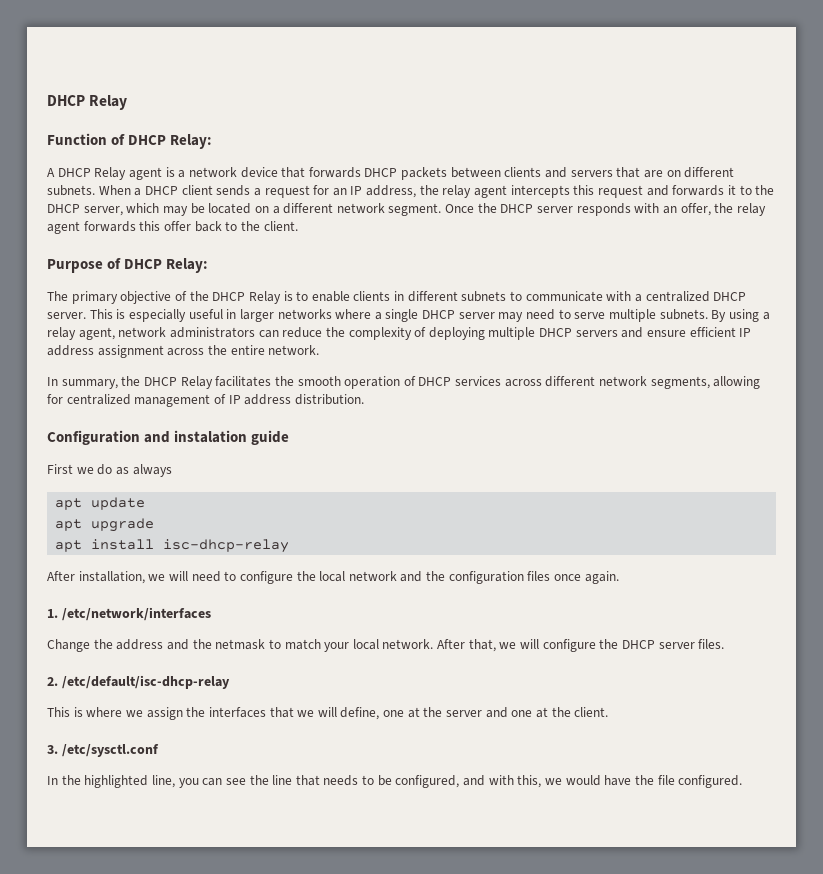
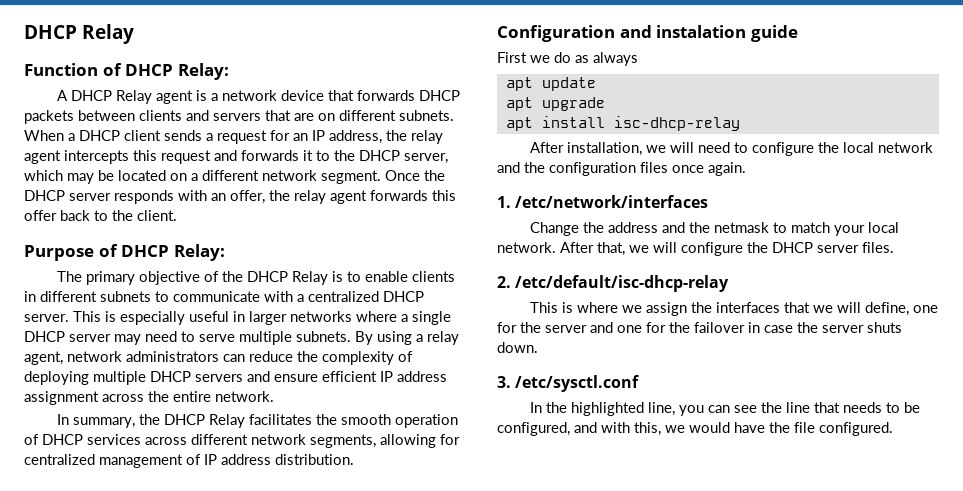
- This is where we assign the interfaces that we will define, one at the server and one at the client.
+ This is where we assign the interfaces that we will define, one for the server and one for the failover in case the server shuts down.

